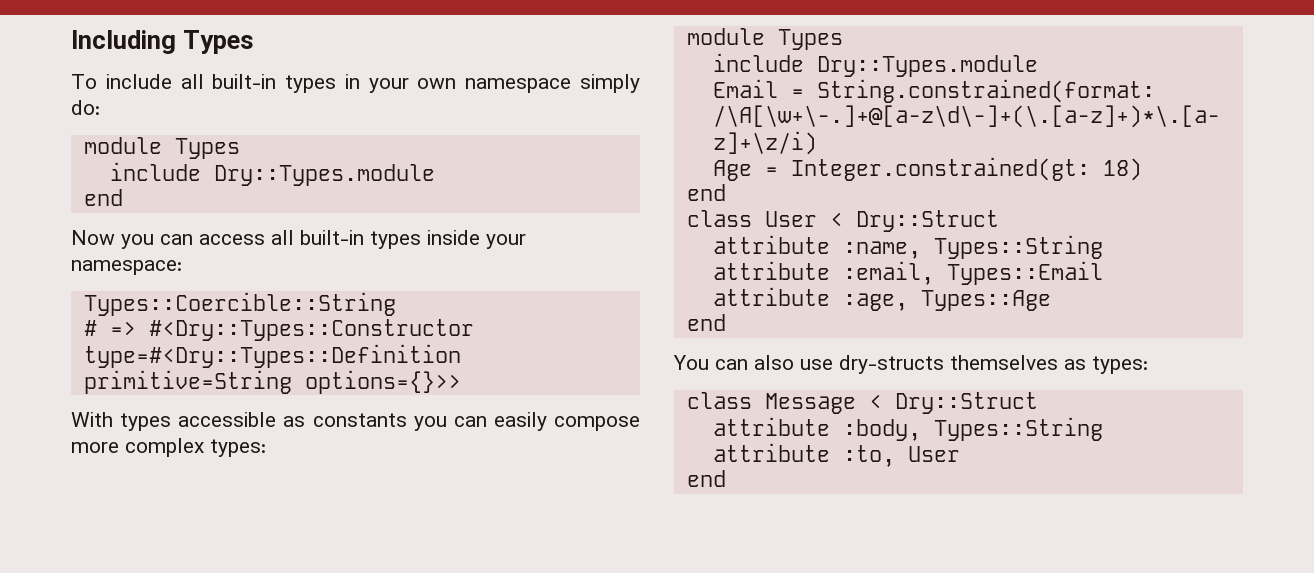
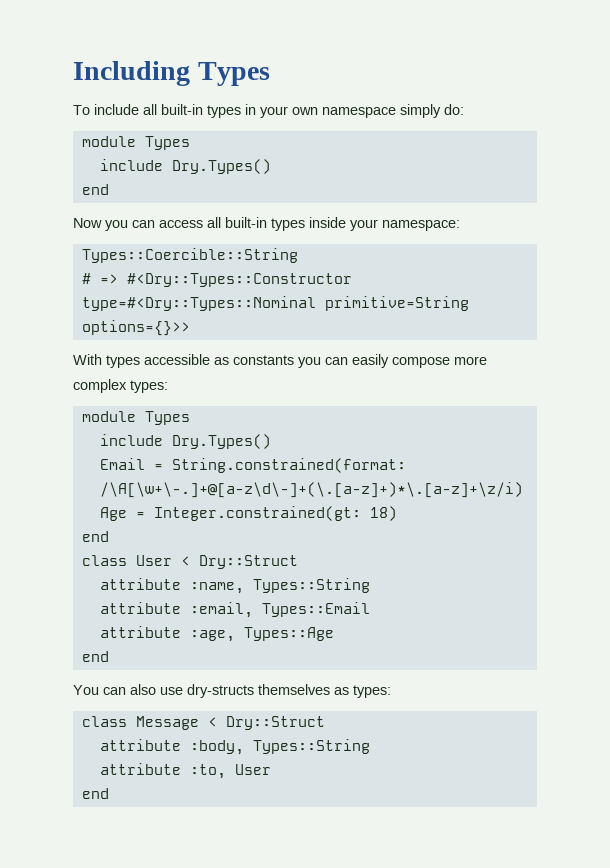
  To include all built-in types in your own namespace simply do:
  module Types
- include Dry::Types.module
+ include Dry.Types()
- # => #<Dry::Types::Constructor type=#<Dry::Types::Definition primitive=String options={}>>
+ # => #<Dry::Types::Constructor type=#<Dry::Types::Nominal primitive=String options={}>>
  With types accessible as constants you can easily compose more complex types:
  module Types
- include Dry::Types.module
+ include Dry.Types()

